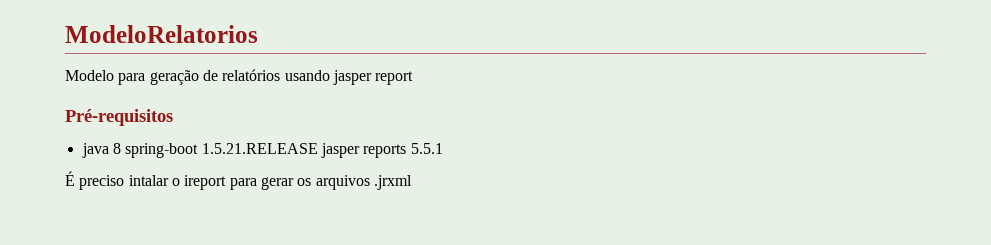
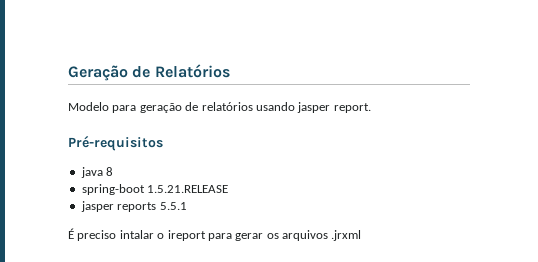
- ModeloRelatorios
+ Geração de Relatórios
- Modelo para geração de relatórios usando jasper report
+ Modelo para geração de relatórios usando jasper report.
- java 8 spring-boot 1.5.21.RELEASE jasper reports 5.5.1
+ java 8
+ spring-boot 1.5.21.RELEASE
+ jasper reports 5.5.1

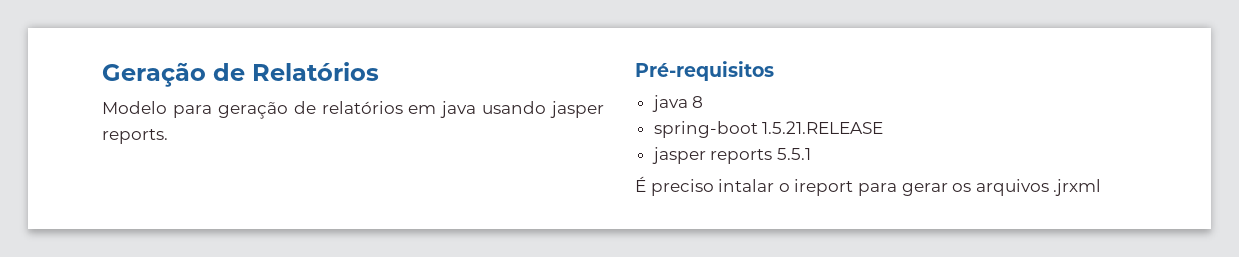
- Modelo para geração de relatórios usando jasper report.
+ Modelo para geração de relatórios em java usando jasper reports.

